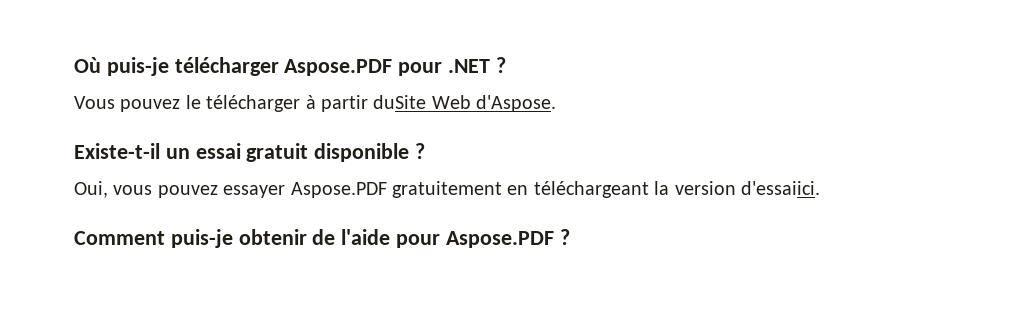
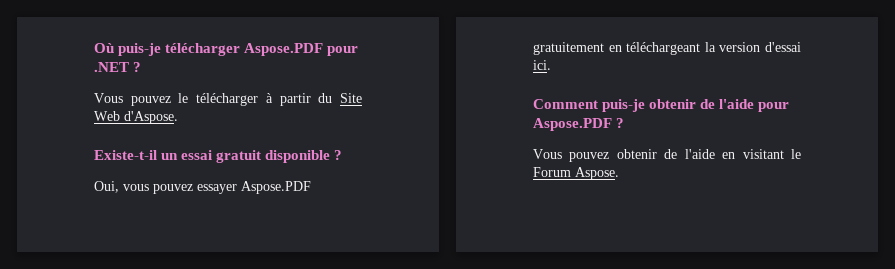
- Vous pouvez le télécharger à partir duSite Web d'Aspose.
+ Vous pouvez le télécharger à partir du Site Web d'Aspose.
- Oui, vous pouvez essayer Aspose.PDF gratuitement en téléchargeant la version d'essaiici.
+ Oui, vous pouvez essayer Aspose.PDF gratuitement en téléchargeant la version d'essai ici.
+ Vous pouvez obtenir de l'aide en visitant le Forum Aspose.

